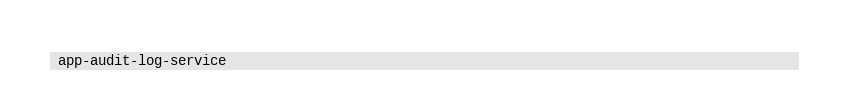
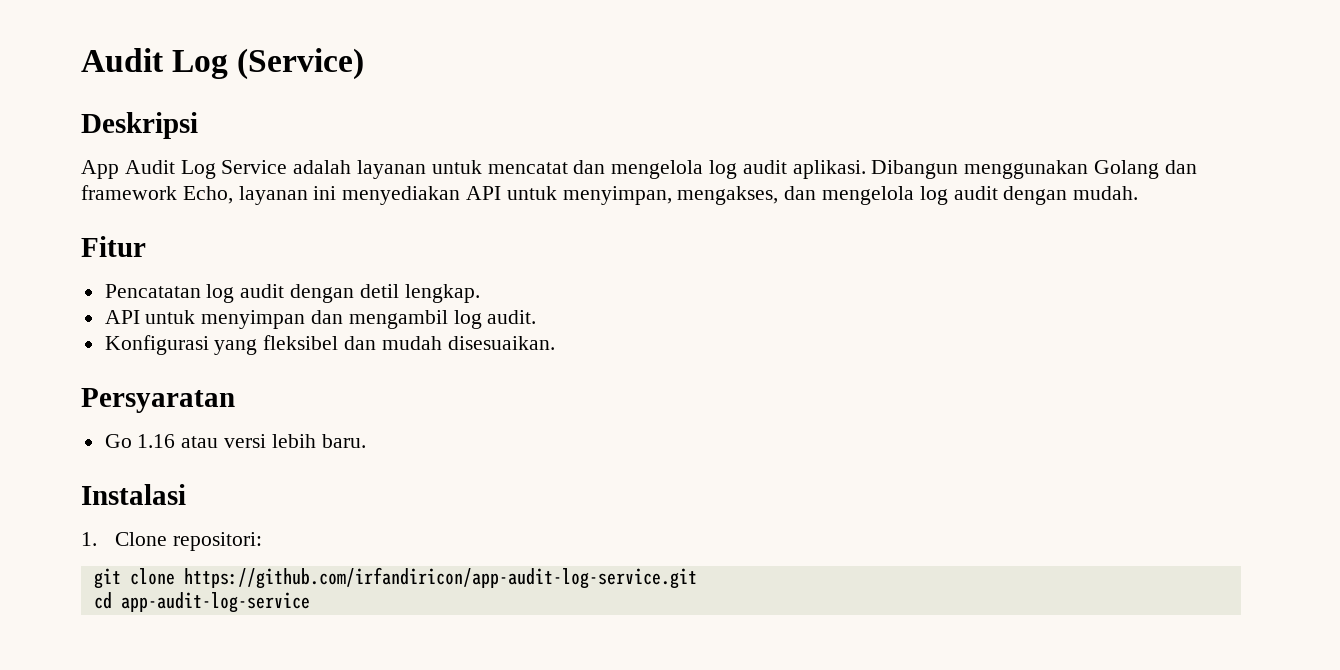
- app-audit-log-service
+ Audit Log (Service)
+ Deskripsi
+ App Audit Log Service adalah layanan untuk mencatat dan mengelola log audit aplikasi. Dibangun menggunakan Golang dan framework Echo, layanan ini menyediakan API untuk menyimpan, mengakses, dan mengelola log audit dengan mudah.
+ Fitur
+ Pencatatan log audit dengan detil lengkap.
+ API untuk menyimpan dan mengambil log audit.
+ Konfigurasi yang fleksibel dan mudah disesuaikan.
+ Persyaratan
+ Go 1.16 atau versi lebih baru.
+ Instalasi
+ 1. Clone repositori:
+ git clone https://github.com/irfandiricon/app-audit-log-service.git
+ cd app-audit-log-service

